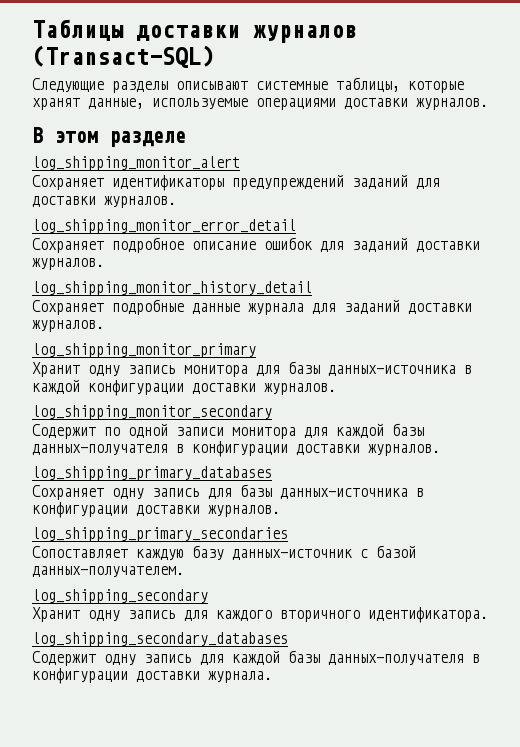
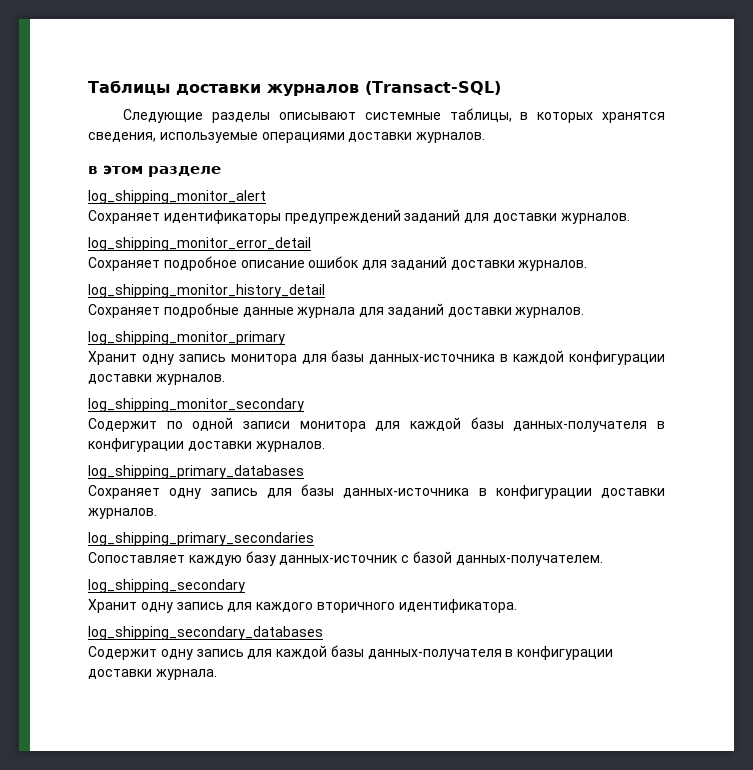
- Следующие разделы описывают системные таблицы, которые хранят данные, используемые операциями доставки журналов.
+ Следующие разделы описывают системные таблицы, в которых хранятся сведения, используемые операциями доставки журналов.
- В этом разделе
+ в этом разделе

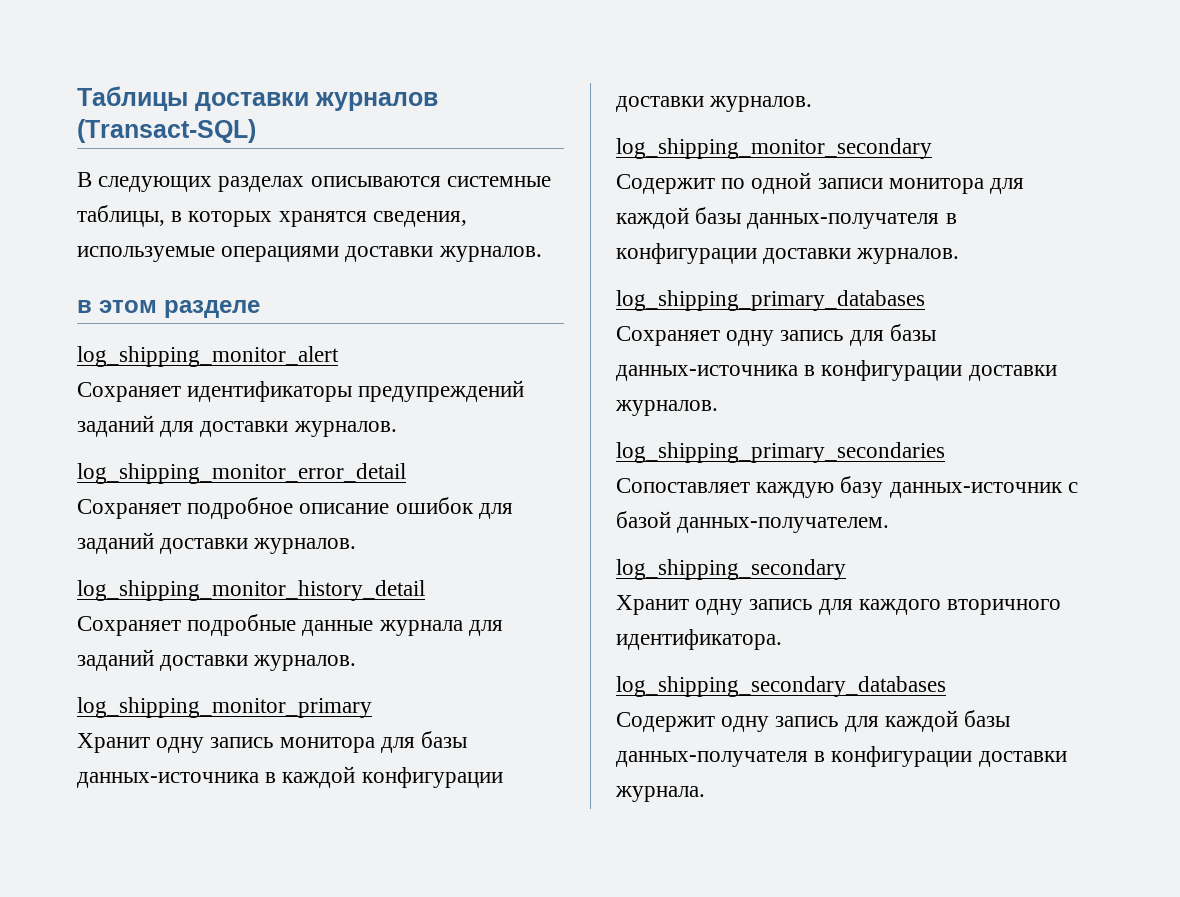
- Следующие разделы описывают системные таблицы, в которых хранятся сведения, используемые операциями доставки журналов.
+ В следующих разделах описываются системные таблицы, в которых хранятся сведения, используемые операциями доставки журналов.

